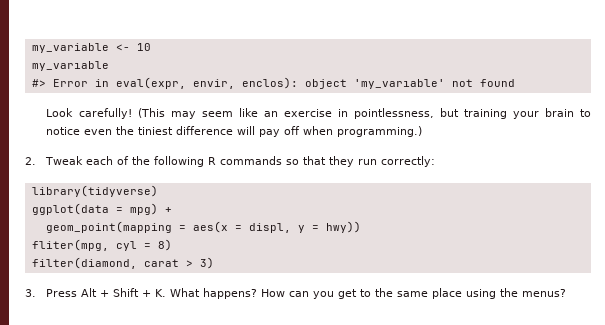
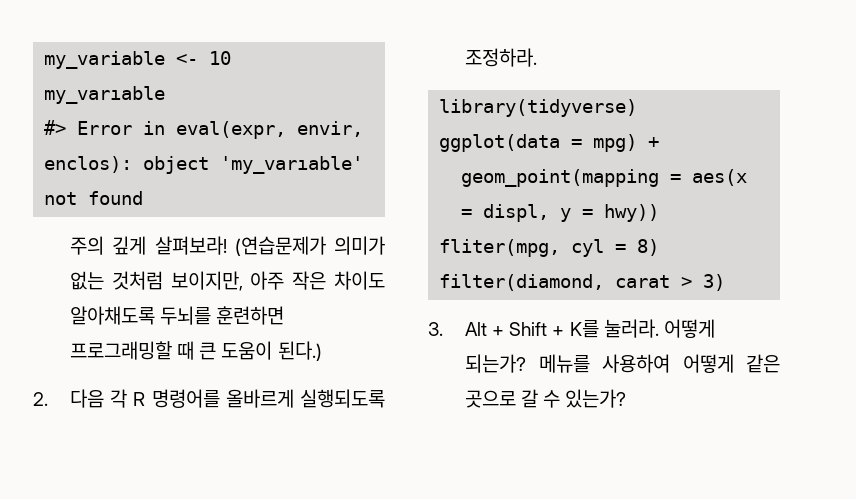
- Look carefully! (This may seem like an exercise in pointlessness, but training your brain to notice even the tiniest difference will pay off when programming.)
- 2. Tweak each of the following R commands so that they run correctly:
+ 주의 깊게 살펴보라! (연습문제가 의미가 없는 것처럼 보이지만, 아주 작은 차이도 알아채도록 두뇌를 훈련하면 프로그래밍할 때 큰 도움이 된다.)
+ 2. 다음 각 R 명령어를 올바르게 실행되도록 조정하라.
- 3. Press Alt + Shift + K. What happens? How can you get to the same place using the menus?
+ 3. Alt + Shift + K를 눌러라. 어떻게 되는가? 메뉴를 사용하여 어떻게 같은 곳으로 갈 수 있는가?

